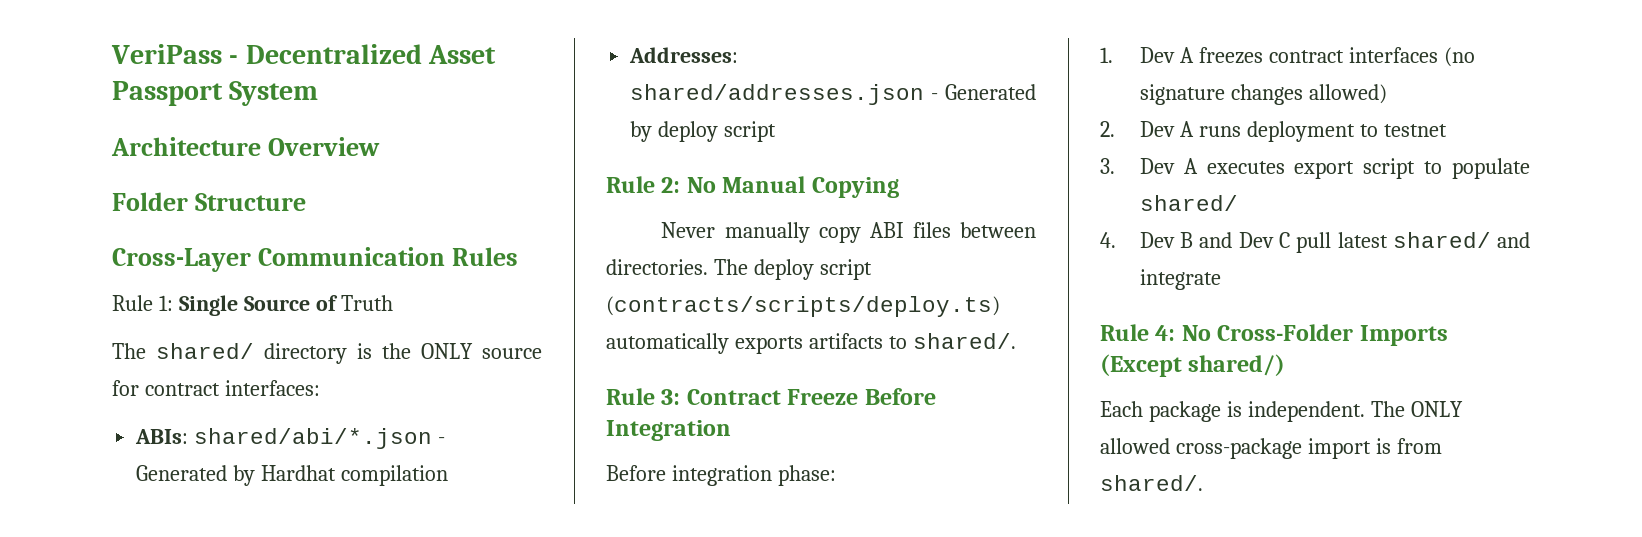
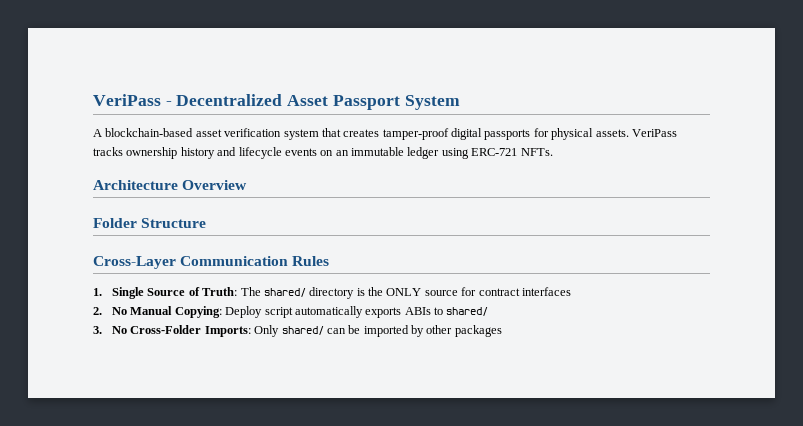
+ A blockchain-based asset verification system that creates tamper-proof digital passports for physical assets. VeriPass tracks ownership history and lifecycle events on an immutable ledger using ERC-721 NFTs.
- Rule 1: Single Source of Truth
- The shared/ directory is the ONLY source for contract interfaces:
- ABIs: shared/abi/*.json - Generated by Hardhat compilation
- Addresses: shared/addresses.json - Generated by deploy script
- Rule 2: No Manual Copying
- Never manually copy ABI files between directories. The deploy script (contracts/scripts/deploy.ts) automatically exports artifacts to shared/.
- Rule 3: Contract Freeze Before Integration
- Before integration phase:
- 1. Dev A freezes contract interfaces (no signature changes allowed)
- 2. Dev A runs deployment to testnet
- 3. Dev A executes export script to populate shared/
- 4. Dev B and Dev C pull latest shared/ and integrate
- Rule 4: No Cross-Folder Imports (Except shared/)
- Each package is independent. The ONLY allowed cross-package import is from shared/.
+ 1. Single Source of Truth: The shared/ directory is the ONLY source for contract interfaces
+ 2. No Manual Copying: Deploy script automatically exports ABIs to shared/
+ 3. No Cross-Folder Imports: Only shared/ can be imported by other packages

